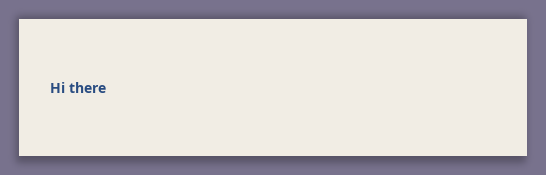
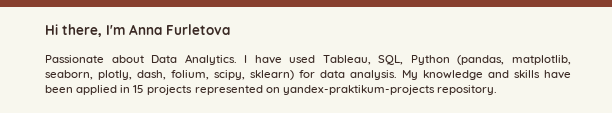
- Hi there
+ Hi there, I'm Anna Furletova
+ Passionate about Data Analytics. I have used Tableau, SQL, Python (pandas, matplotlib, seaborn, plotly, dash, folium, scipy, sklearn) for data analysis. My knowledge and skills have been applied in 15 projects represented on yandex-praktikum-projects repository.

